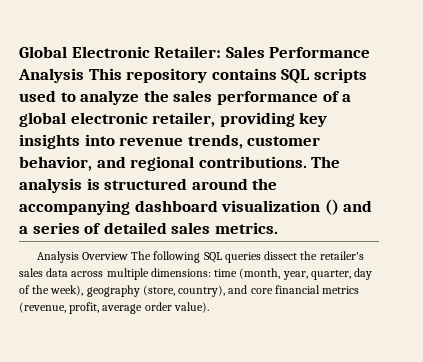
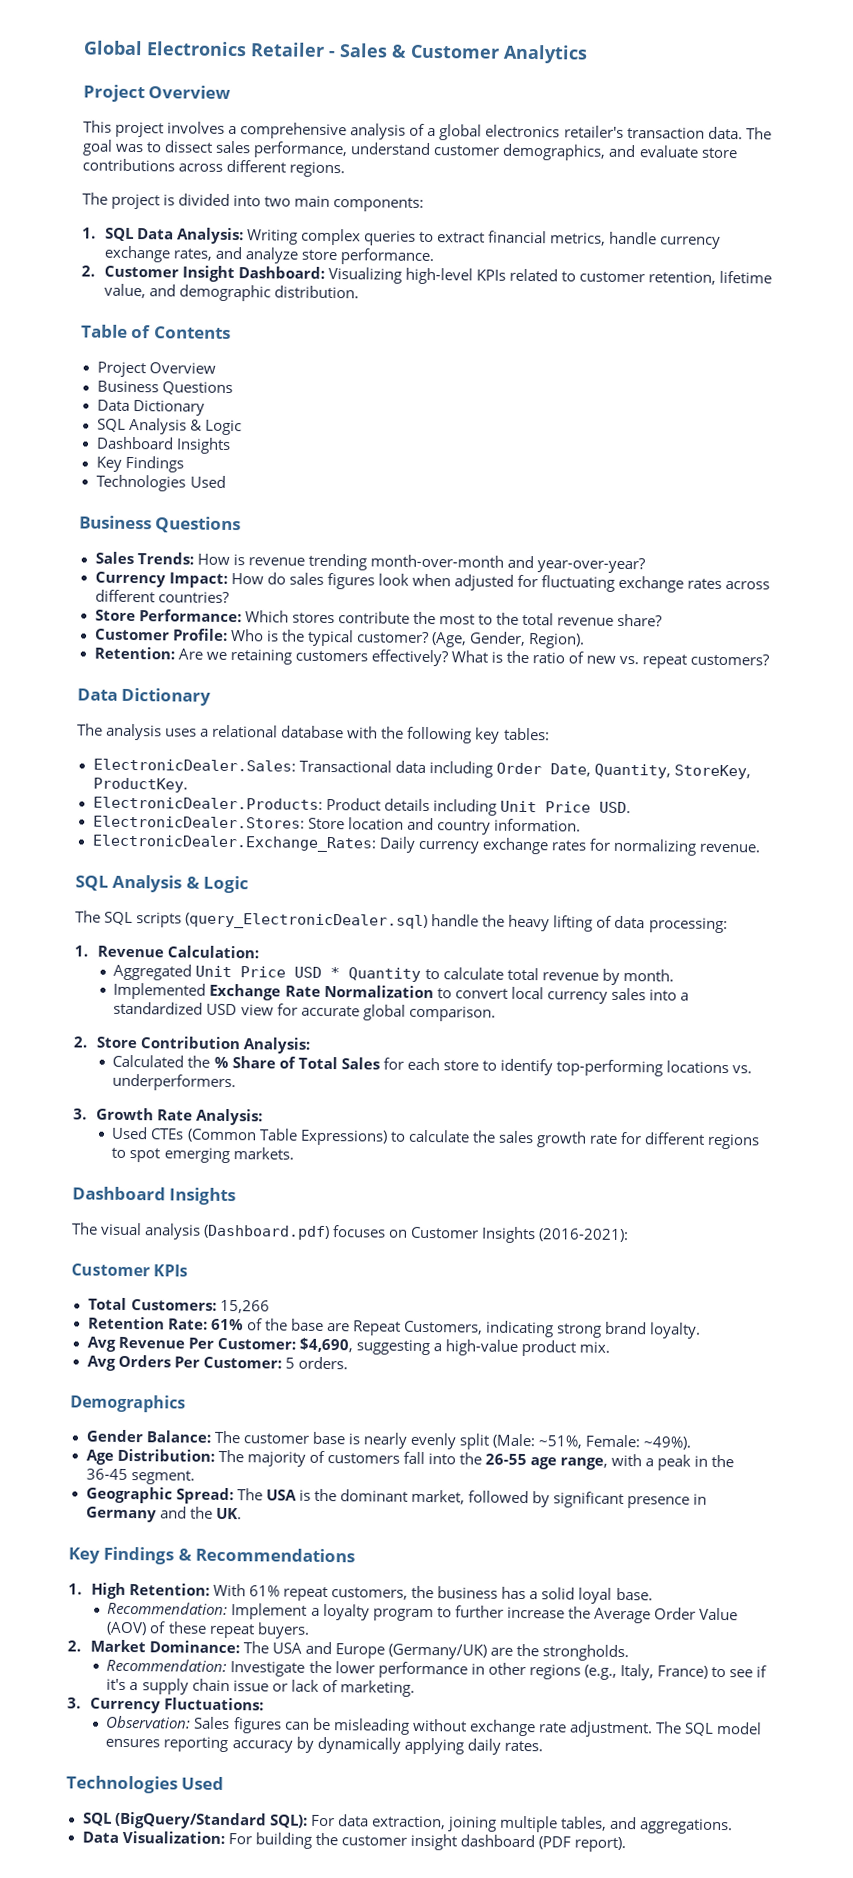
- Global Electronic Retailer: Sales Performance Analysis This repository contains SQL scripts used to analyze the sales performance of a global electronic retailer, providing key insights into revenue trends, customer behavior, and regional contributions. The analysis is structured around the accompanying dashboard visualization () and a series of detailed sales metrics.
- Analysis Overview The following SQL queries dissect the retailer's sales data across multiple dimensions: time (month, year, quarter, day of the week), geography (store, country), and core financial metrics (revenue, profit, average order value).
+ Global Electronics Retailer - Sales & Customer Analytics
+ Project Overview
+ This project involves a comprehensive analysis of a global electronics retailer's transaction data. The goal was to dissect sales performance, understand customer demographics, and evaluate store contributions across different regions.
+ The project is divided into two main components:
+ 1. SQL Data Analysis: Writing complex queries to extract financial metrics, handle currency exchange rates, and analyze store performance.
+ 2. Customer Insight Dashboard: Visualizing high-level KPIs related to customer retention, lifetime value, and demographic distribution.
+ Table of Contents
+ Project Overview
+ Business Questions
+ Data Dictionary
+ SQL Analysis & Logic
+ Dashboard Insights
+ Key Findings
+ Technologies Used
+ Business Questions
+ Sales Trends: How is revenue trending month-over-month and year-over-year?
+ Currency Impact: How do sales figures look when adjusted for fluctuating exchange rates across different countries?
+ Store Performance: Which stores contribute the most to the total revenue share?
+ Customer Profile: Who is the typical customer? (Age, Gender, Region).
+ Retention: Are we retaining customers effectively? What is the ratio of new vs. repeat customers?
+ Data Dictionary
+ The analysis uses a relational database with the following key tables:
+ ElectronicDealer.Sales: Transactional data including Order Date, Quantity, StoreKey, ProductKey.
+ ElectronicDealer.Products: Product details including Unit Price USD.
+ ElectronicDealer.Stores: Store location and country information.
+ ElectronicDealer.Exchange_Rates: Daily currency exchange rates for normalizing revenue.
+ SQL Analysis & Logic
+ The SQL scripts (query_ElectronicDealer.sql) handle the heavy lifting of data processing:
+ 1. Revenue Calculation:
+ Aggregated Unit Price USD * Quantity to calculate total revenue by month.
+ Implemented Exchange Rate Normalization to convert local currency sales into a standardized USD view for accurate global comparison.
+ 2. Store Contribution Analysis:
+ Calculated the % Share of Total Sales for each store to identify top-performing locations vs. underperformers.
+ 3. Growth Rate Analysis:
+ Used CTEs (Common Table Expressions) to calculate the sales growth rate for different regions to spot emerging markets.
+ Dashboard Insights
+ The visual analysis (Dashboard.pdf) focuses on Customer Insights (2016-2021):
+ Customer KPIs
+ Total Customers: 15,266
+ Retention Rate: 61% of the base are Repeat Customers, indicating strong brand loyalty.
+ Avg Revenue Per Customer: $4,690, suggesting a high-value product mix.
+ Avg Orders Per Customer: 5 orders.
+ Demographics
+ Gender Balance: The customer base is nearly evenly split (Male: ~51%, Female: ~49%).
+ Age Distribution: The majority of customers fall into the 26-55 age range, with a peak in the 36-45 segment.
+ Geographic Spread: The USA is the dominant market, followed by significant presence in Germany and the UK.
+ Key Findings & Recommendations
+ 1. High Retention: With 61% repeat customers, the business has a solid loyal base.
+ Recommendation: Implement a loyalty program to further increase the Average Order Value (AOV) of these repeat buyers.
+ 2. Market Dominance: The USA and Europe (Germany/UK) are the strongholds.
+ Recommendation: Investigate the lower performance in other regions (e.g., Italy, France) to see if it's a supply chain issue or lack of marketing.
+ 3. Currency Fluctuations:
+ Observation: Sales figures can be misleading without exchange rate adjustment. The SQL model ensures reporting accuracy by dynamically applying daily rates.
+ Technologies Used
+ SQL (BigQuery/Standard SQL): For data extraction, joining multiple tables, and aggregations.
+ Data Visualization: For building the customer insight dashboard (PDF report).

